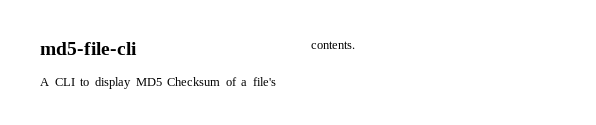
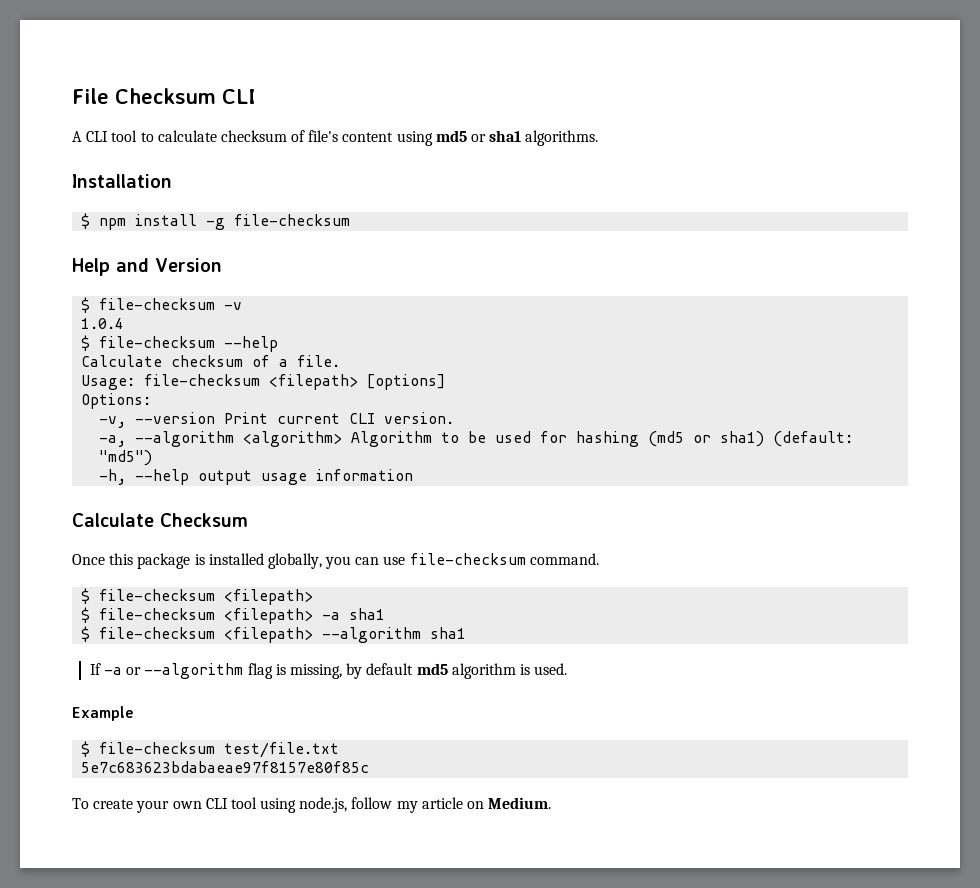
- md5-file-cli
+ File Checksum CLI
- A CLI to display MD5 Checksum of a file's contents.
+ A CLI tool to calculate checksum of file's content using md5 or sha1 algorithms.
+ Installation
+ $ npm install -g file-checksum
+ Help and Version
+ $ file-checksum -v
+ 1.0.4
+ $ file-checksum --help
+ Calculate checksum of a file.
+ Usage: file-checksum <filepath> [options]
+ Options:
+ -v, --version Print current CLI version.
+ -a, --algorithm <algorithm> Algorithm to be used for hashing (md5 or sha1) (default: "md5")
+ -h, --help output usage information
+ Calculate Checksum
+ Once this package is installed globally, you can use file-checksum command.
+ $ file-checksum <filepath>
+ $ file-checksum <filepath> -a sha1
+ $ file-checksum <filepath> --algorithm sha1
+ If -a or --algorithm flag is missing, by default md5 algorithm is used.
+ Example
+ $ file-checksum test/file.txt
+ 5e7c683623bdabaeae97f8157e80f85c
+ To create your own CLI tool using node.js, follow my article on Medium.

